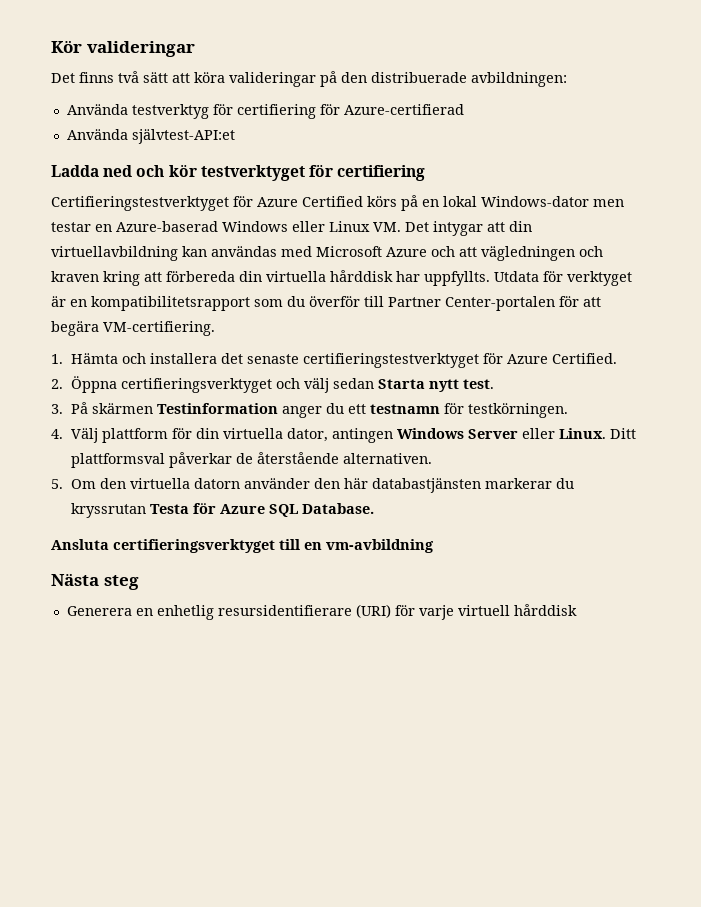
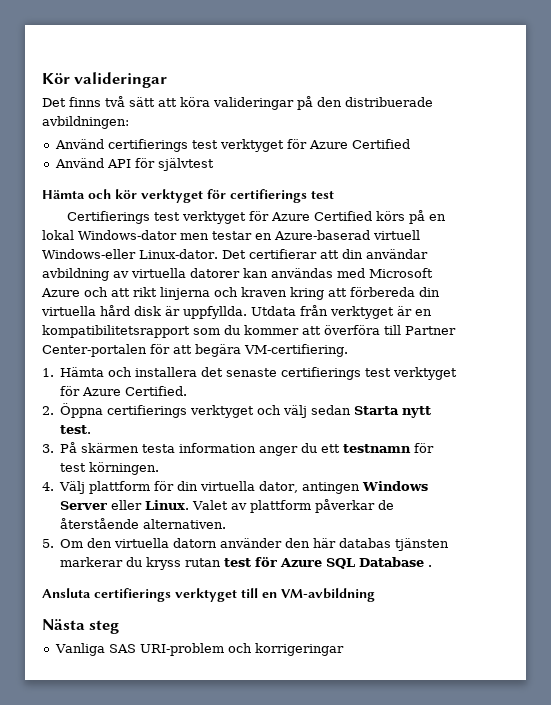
- Använda testverktyg för certifiering för Azure-certifierad
- Använda självtest-API:et
- Ladda ned och kör testverktyget för certifiering
- Certifieringstestverktyget för Azure Certified körs på en lokal Windows-dator men testar en Azure-baserad Windows eller Linux VM. Det intygar att din virtuellavbildning kan användas med Microsoft Azure och att vägledningen och kraven kring att förbereda din virtuella hårddisk har uppfyllts. Utdata för verktyget är en kompatibilitetsrapport som du överför till Partner Center-portalen för att begära VM-certifiering.
+ Använd certifierings test verktyget för Azure Certified
+ Använd API för självtest
+ Hämta och kör verktyget för certifierings test
+ Certifierings test verktyget för Azure Certified körs på en lokal Windows-dator men testar en Azure-baserad virtuell Windows-eller Linux-dator. Det certifierar att din användar avbildning av virtuella datorer kan användas med Microsoft Azure och att rikt linjerna och kraven kring att förbereda din virtuella hård disk är uppfyllda. Utdata från verktyget är en kompatibilitetsrapport som du kommer att överföra till Partner Center-portalen för att begära VM-certifiering.
- 1. Hämta och installera det senaste certifieringstestverktyget för Azure Certified.
+ 1. Hämta och installera det senaste certifierings test verktyget för Azure Certified.
- 2. Öppna certifieringsverktyget och välj sedan Starta nytt test.
+ 2. Öppna certifierings verktyget och välj sedan Starta nytt test.
- 3. På skärmen Testinformation anger du ett testnamn för testkörningen.
+ 3. På skärmen testa information anger du ett testnamn för test körningen.
- Ditt plattformsval påverkar de återstående alternativen.
+ Valet av plattform påverkar de återstående alternativen.
- 5. Om den virtuella datorn använder den här databastjänsten markerar du kryssrutan Testa för Azure SQL Database.
+ 5. Om den virtuella datorn använder den här databas tjänsten markerar du kryss rutan test för Azure SQL Database .
- Ansluta certifieringsverktyget till en vm-avbildning
+ Ansluta certifierings verktyget till en VM-avbildning
- Generera en enhetlig resursidentifierare (URI) för varje virtuell hårddisk
+ Vanliga SAS URI-problem och korrigeringar

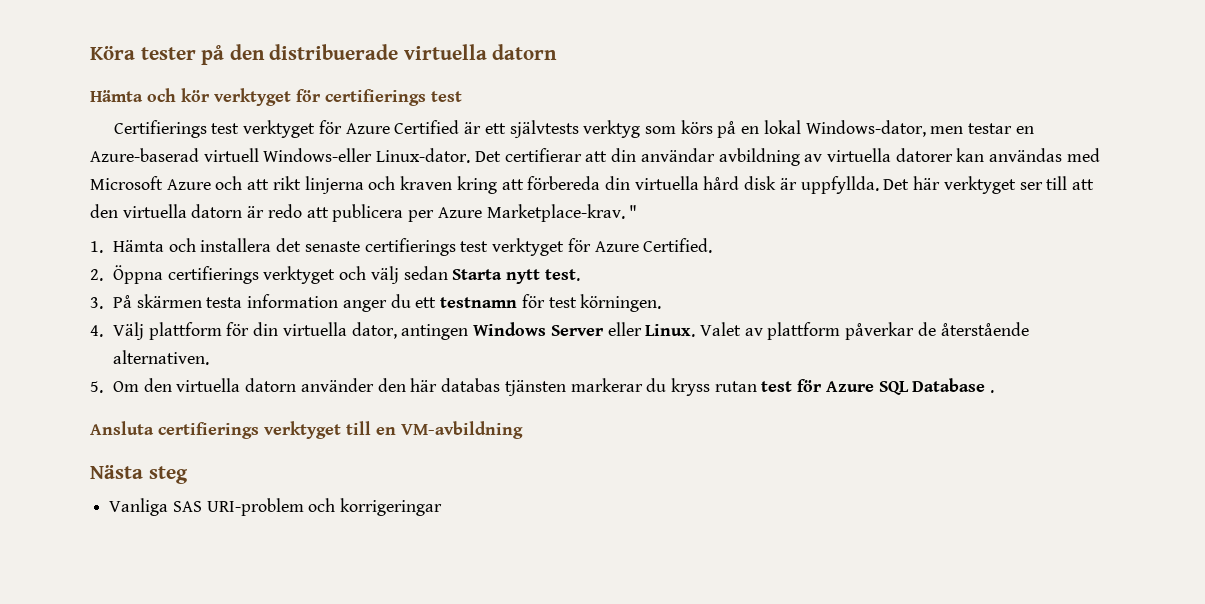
- Kör valideringar
- Det finns två sätt att köra valideringar på den distribuerade avbildningen:
- Använd certifierings test verktyget för Azure Certified
- Använd API för självtest
+ Köra tester på den distribuerade virtuella datorn
- Certifierings test verktyget för Azure Certified körs på en lokal Windows-dator men testar en Azure-baserad virtuell Windows-eller Linux-dator.
+ Certifierings test verktyget för Azure Certified är ett självtests verktyg som körs på en lokal Windows-dator, men testar en Azure-baserad virtuell Windows-eller Linux-dator.
- Utdata från verktyget är en kompatibilitetsrapport som du kommer att överföra till Partner Center-portalen för att begära VM-certifiering.
+ Det här verktyget ser till att den virtuella datorn är redo att publicera per Azure Marketplace-krav. "

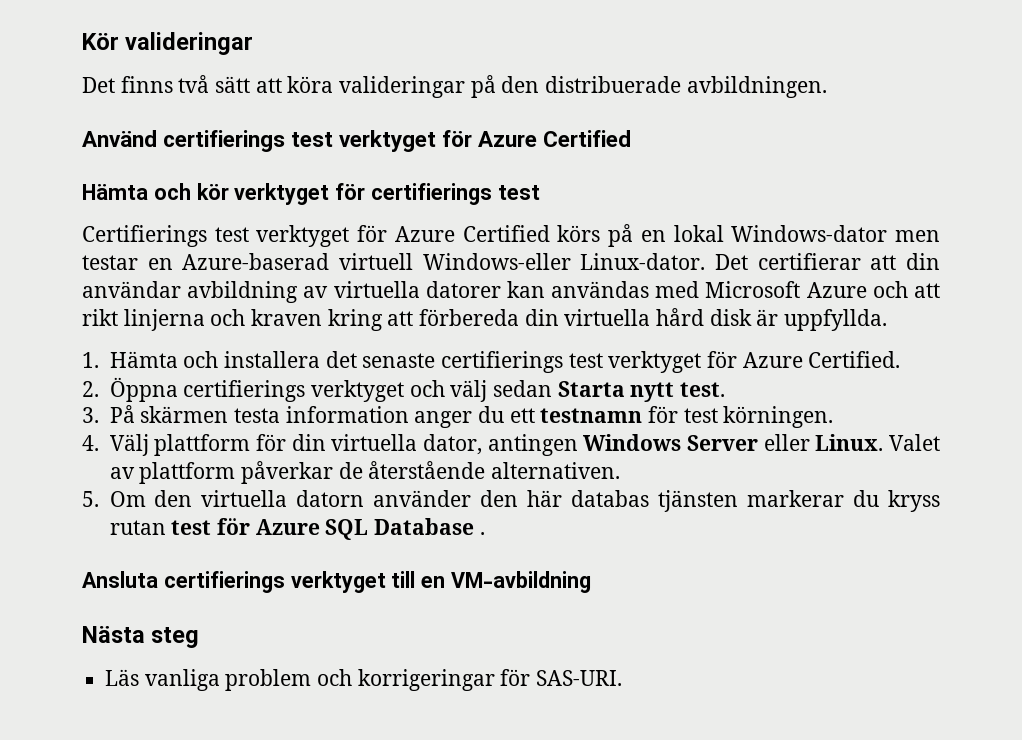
- Köra tester på den distribuerade virtuella datorn
+ Kör valideringar
+ Det finns två sätt att köra valideringar på den distribuerade avbildningen.
+ Använd certifierings test verktyget för Azure Certified
- Certifierings test verktyget för Azure Certified är ett självtests verktyg som körs på en lokal Windows-dator, men testar en Azure-baserad virtuell Windows-eller Linux-dator.
+ Certifierings test verktyget för Azure Certified körs på en lokal Windows-dator men testar en Azure-baserad virtuell Windows-eller Linux-dator.
- Det här verktyget ser till att den virtuella datorn är redo att publicera per Azure Marketplace-krav. "
- Vanliga SAS URI-problem och korrigeringar
+ Läs vanliga problem och korrigeringar för SAS-URI.

